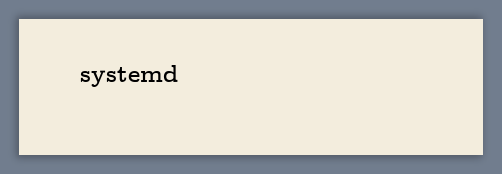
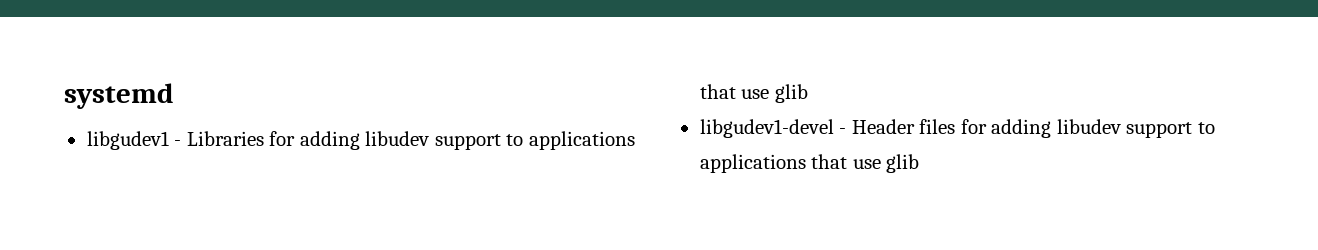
+ libgudev1 - Libraries for adding libudev support to applications that use glib
+ libgudev1-devel - Header files for adding libudev support to applications that use glib

